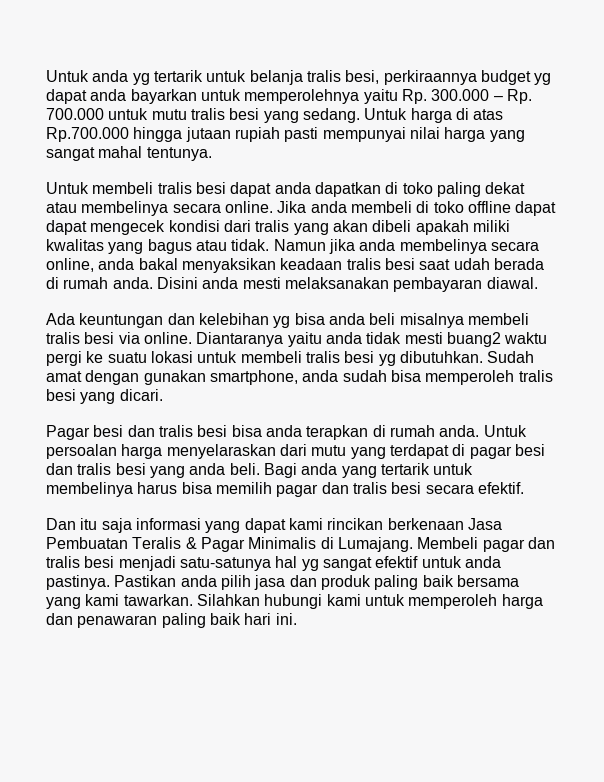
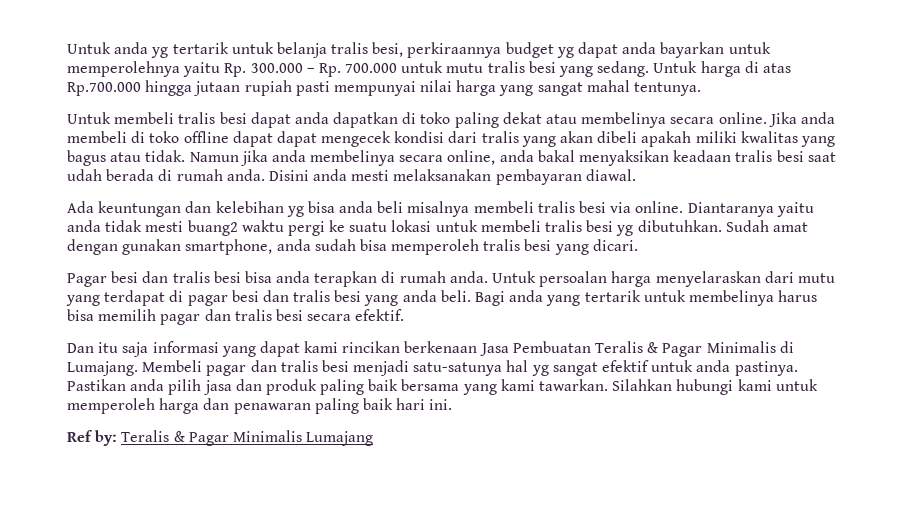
+ Ref by: Teralis & Pagar Minimalis Lumajang

